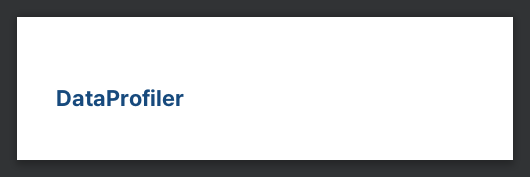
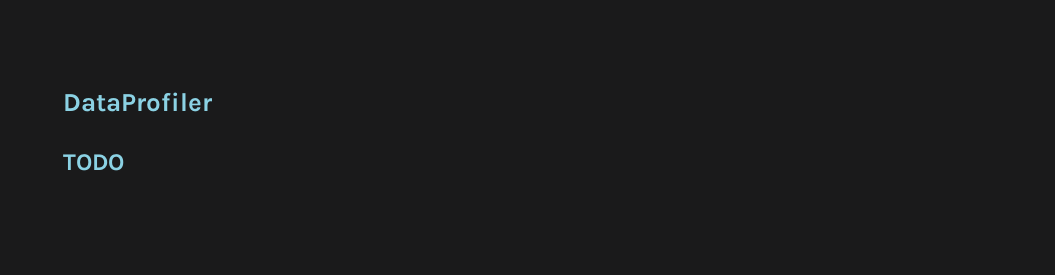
+ TODO

